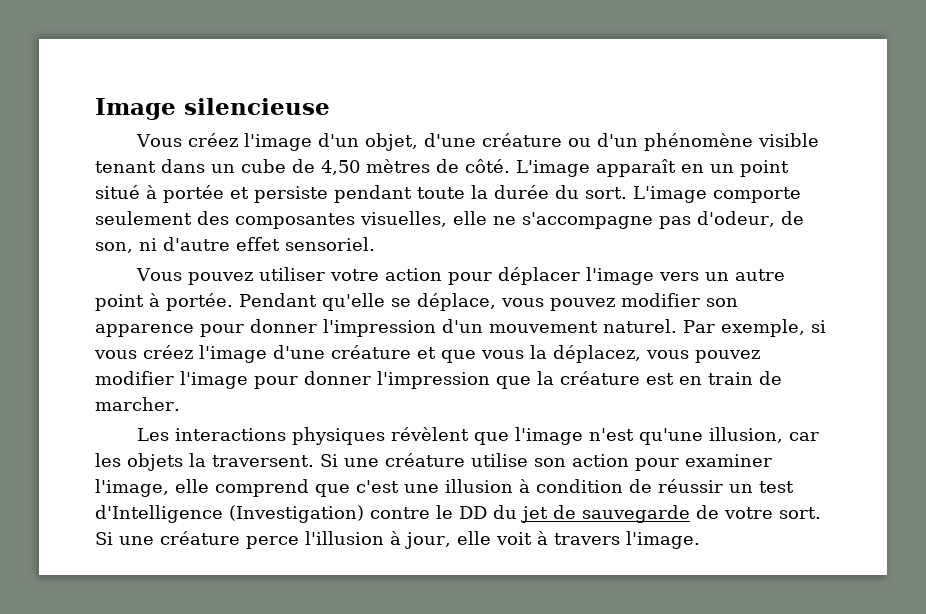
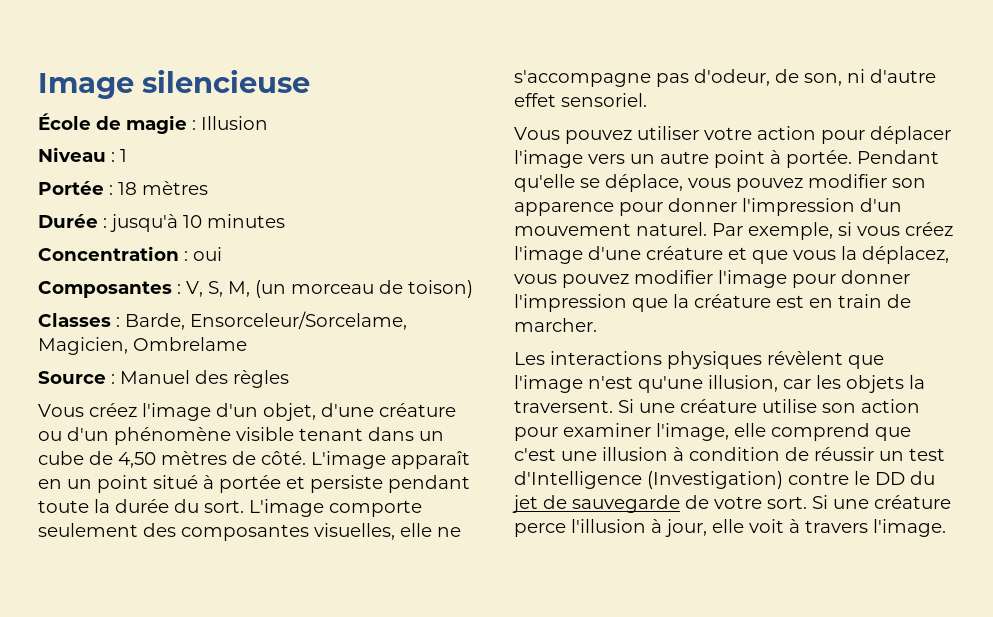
+ École de magie : Illusion
+ Niveau : 1
+ Portée : 18 mètres
+ Durée : jusqu'à 10 minutes
+ Concentration : oui
+ Composantes : V, S, M, (un morceau de toison)
+ Classes : Barde, Ensorceleur/Sorcelame, Magicien, Ombrelame
+ Source : Manuel des règles

